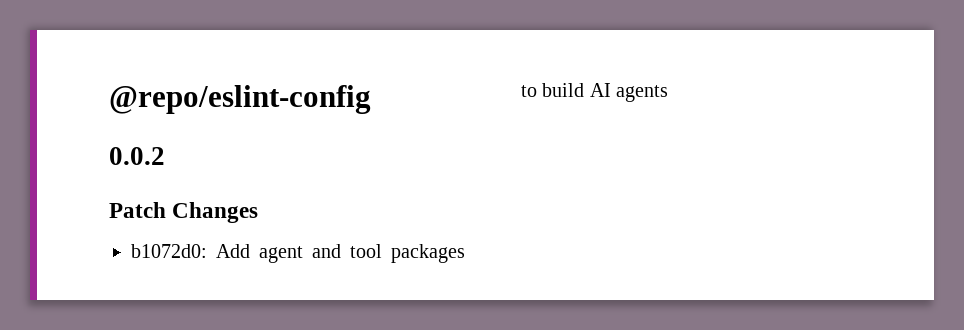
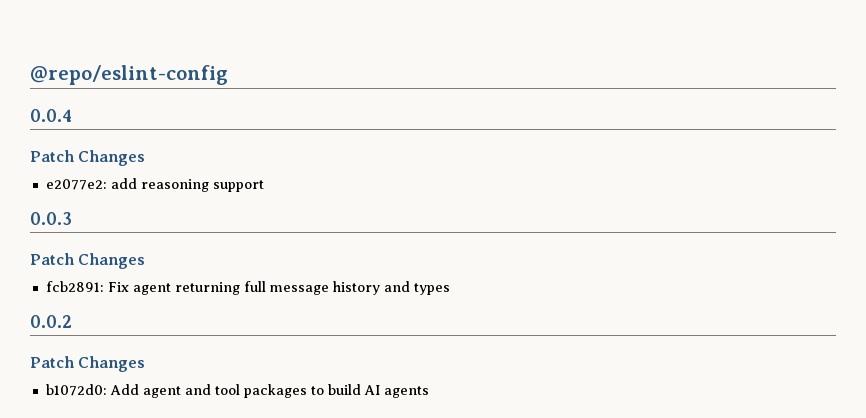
+ 0.0.4
+ Patch Changes
+ e2077e2: add reasoning support
+ 0.0.3
+ Patch Changes
+ fcb2891: Fix agent returning full message history and types

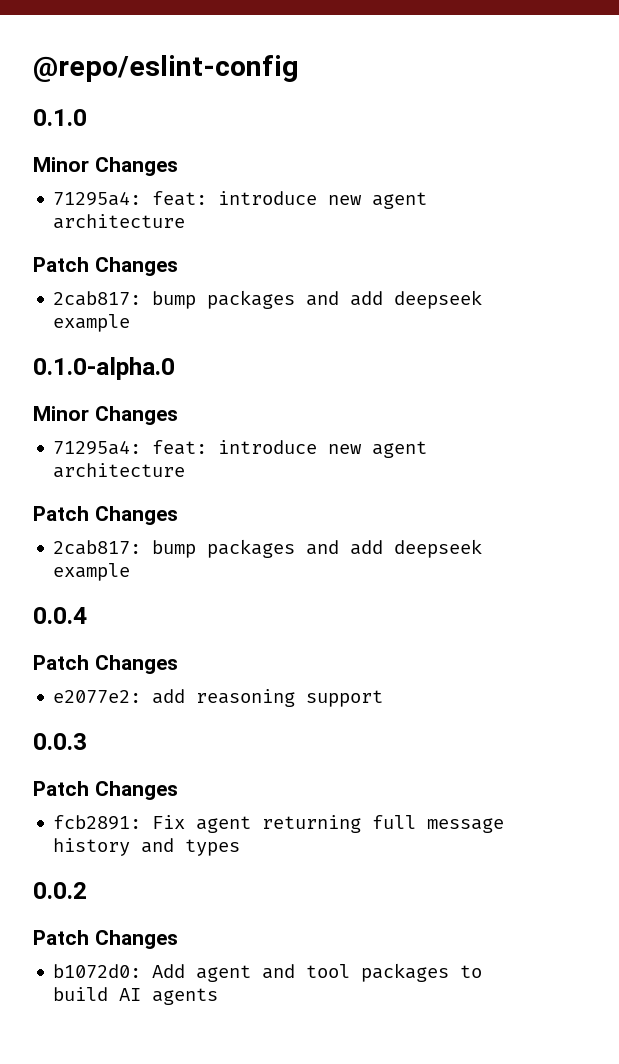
+ 0.1.0
+ Minor Changes
+ 71295a4: feat: introduce new agent architecture
+ Patch Changes
+ 2cab817: bump packages and add deepseek example
+ 0.1.0-alpha.0
+ Minor Changes
+ 71295a4: feat: introduce new agent architecture
+ Patch Changes
+ 2cab817: bump packages and add deepseek example

